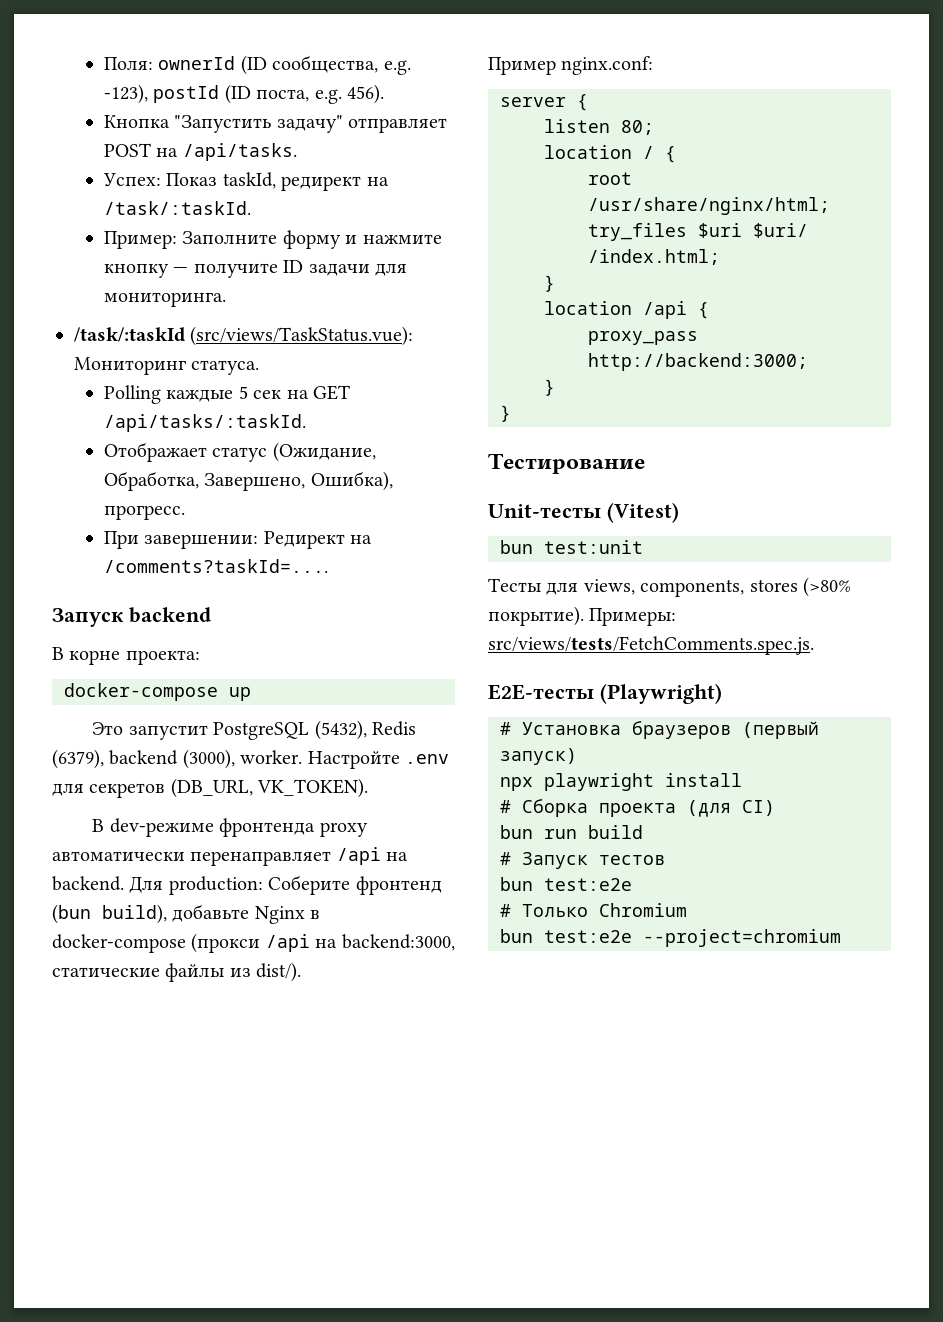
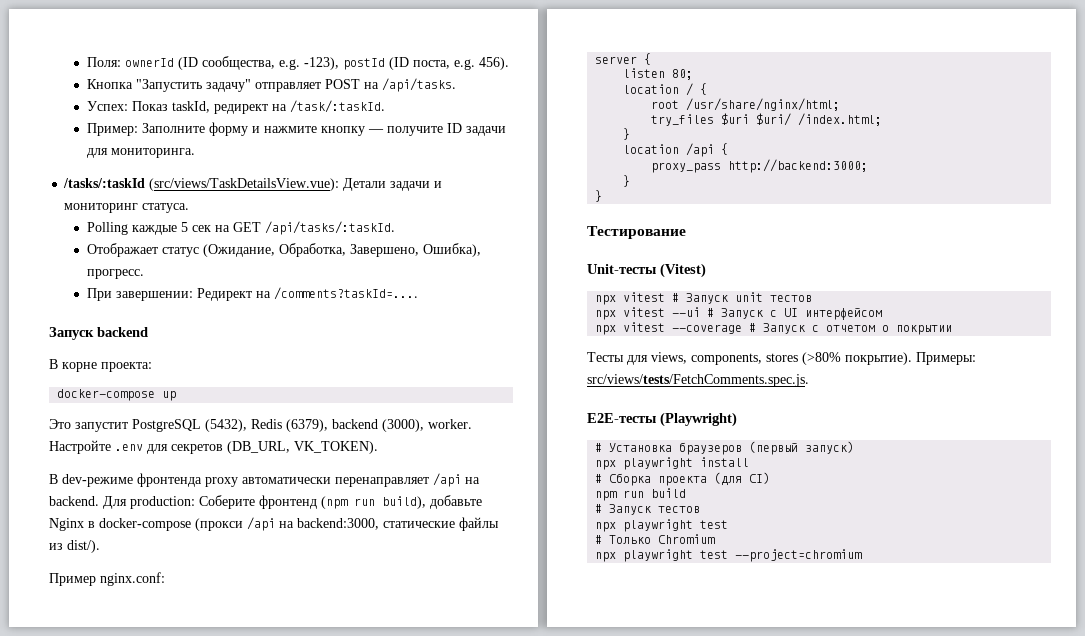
- /task/:taskId (src/views/TaskStatus.vue): Мониторинг статуса.
+ /tasks/:taskId (src/views/TaskDetailsView.vue): Детали задачи и мониторинг статуса.
- Для production: Соберите фронтенд (bun build), добавьте Nginx в docker-compose (прокси /api на backend:3000, статические файлы из dist/).
+ Для production: Соберите фронтенд (npm run build), добавьте Nginx в docker-compose (прокси /api на backend:3000, статические файлы из dist/).
- bun test:unit
+ npx vitest # Запуск unit тестов
+ npx vitest --ui # Запуск с UI интерфейсом
+ npx vitest --coverage # Запуск с отчетом о покрытии
- bun run build
+ npm run build
  # Запуск тестов
- bun test:e2e
+ npx playwright test
- bun test:e2e --project=chromium
+ npx playwright test --project=chromium

